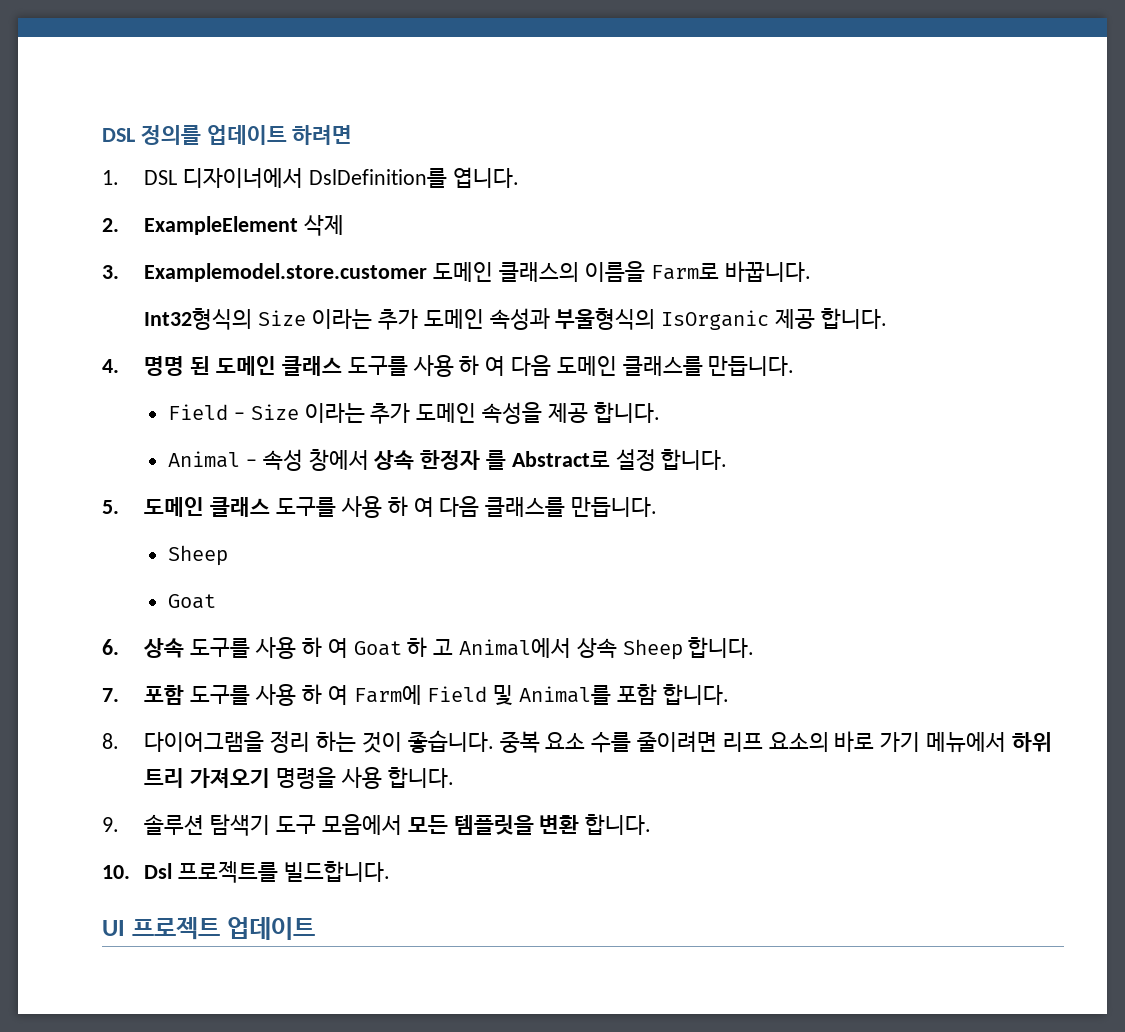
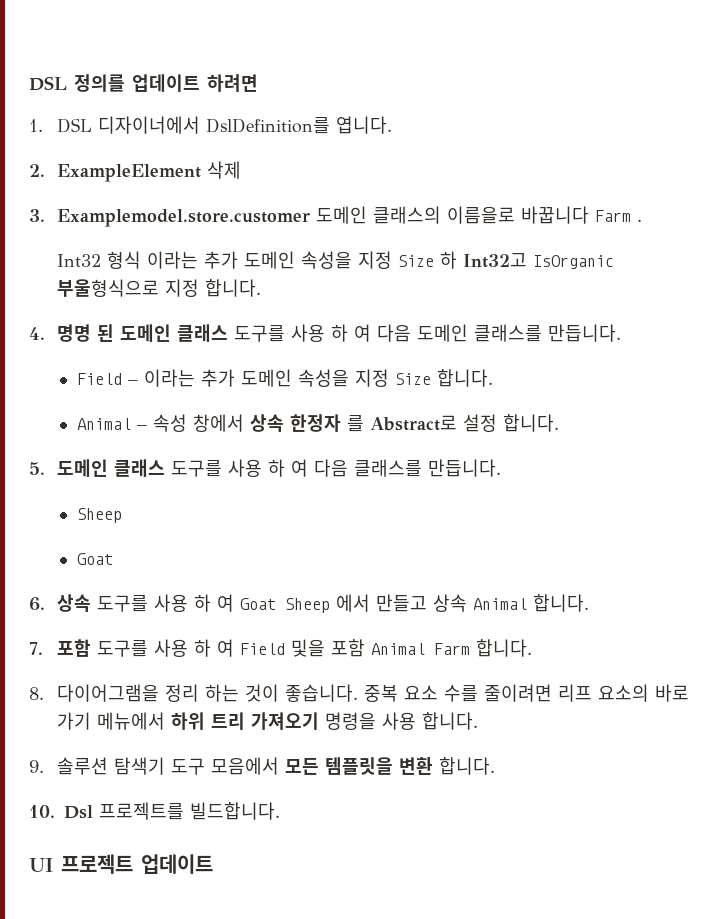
- 3. Examplemodel.store.customer 도메인 클래스의 이름을 Farm로 바꿉니다.
- Int32형식의 Size 이라는 추가 도메인 속성과 부울형식의 IsOrganic 제공 합니다.
+ 3. Examplemodel.store.customer 도메인 클래스의 이름을로 바꿉니다 Farm .
+ Int32 형식 이라는 추가 도메인 속성을 지정 Size 하 Int32고 IsOrganic 부울형식으로 지정 합니다.
- Field – Size 이라는 추가 도메인 속성을 제공 합니다.
+ Field – 이라는 추가 도메인 속성을 지정 Size 합니다.
- 6. 상속 도구를 사용 하 여 Goat 하 고 Animal에서 상속 Sheep 합니다.
+ 6. 상속 도구를 사용 하 여 Goat Sheep 에서 만들고 상속 Animal 합니다.
- 7. 포함 도구를 사용 하 여 Farm에 Field 및 Animal를 포함 합니다.
+ 7. 포함 도구를 사용 하 여 Field 및을 포함 Animal Farm 합니다.

